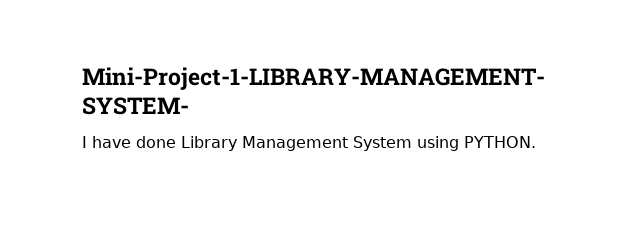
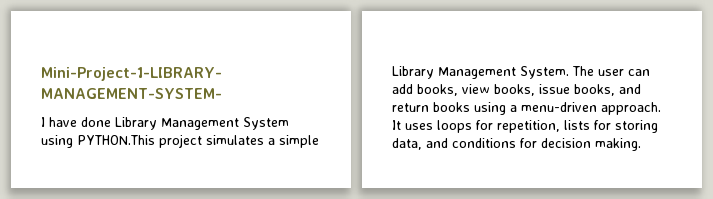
- I have done Library Management System using PYTHON.
+ I have done Library Management System using PYTHON.This project simulates a simple Library Management System. The user can add books, view books, issue books, and return books using a menu-driven approach. It uses loops for repetition, lists for storing data, and conditions for decision making.

